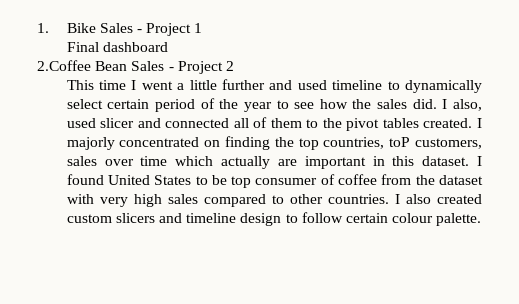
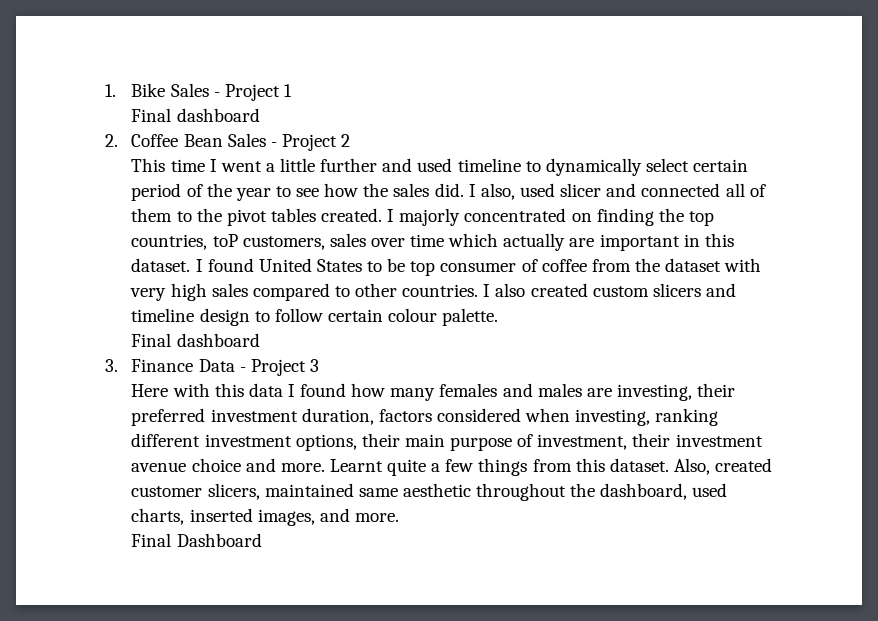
- 2.Coffee Bean Sales - Project 2
+ 2. Coffee Bean Sales - Project 2
  I also created custom slicers and timeline design to follow certain colour palette.
+ Final dashboard
+ 3. Finance Data - Project 3
+ Here with this data I found how many females and males are investing, their preferred investment duration, factors considered when investing, ranking different investment options, their main purpose of investment, their investment avenue choice and more. Learnt quite a few things from this dataset. Also, created customer slicers, maintained same aesthetic throughout the dashboard, used charts, inserted images, and more.
+ Final Dashboard

